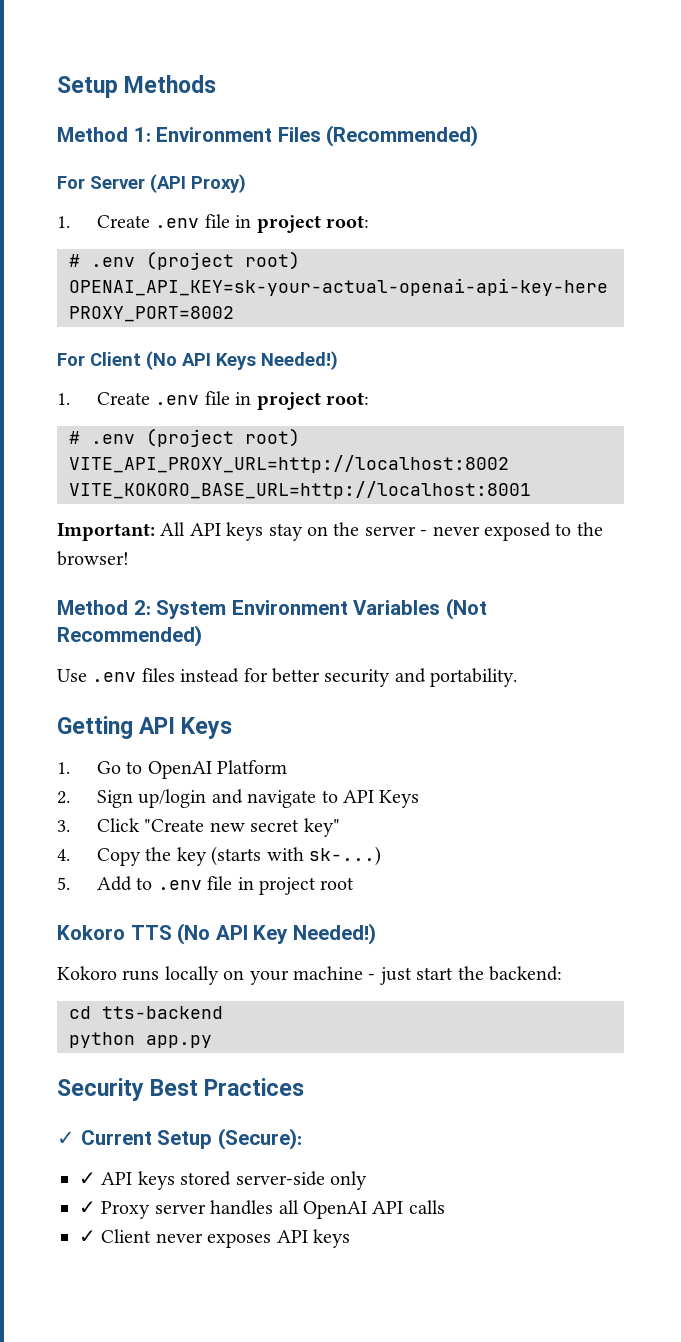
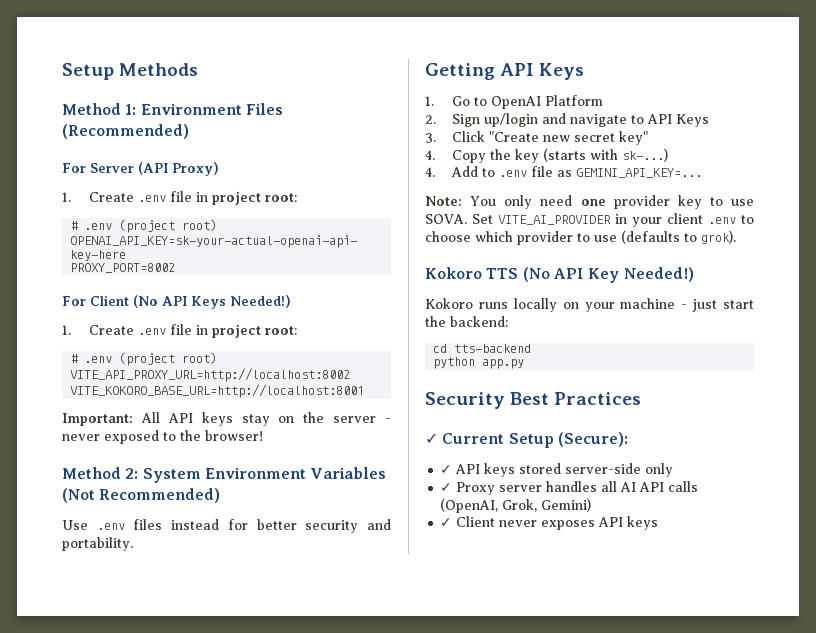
- 5. Add to .env file in project root
+ 4. Add to .env file as GEMINI_API_KEY=...
+ Note: You only need one provider key to use SOVA. Set VITE_AI_PROVIDER in your client .env to choose which provider to use (defaults to grok).
- ✓ Proxy server handles all OpenAI API calls
+ ✓ Proxy server handles all AI API calls (OpenAI, Grok, Gemini)

